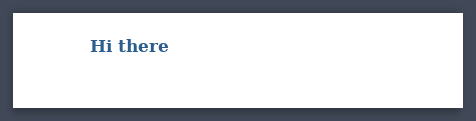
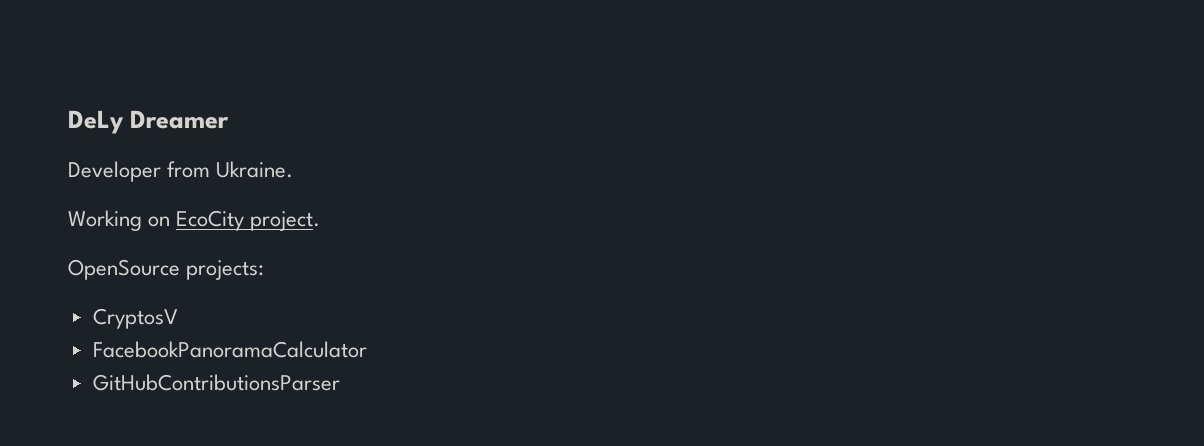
- Hi there
+ DeLy Dreamer
+ Developer from Ukraine.
+ Working on EcoCity project.
+ OpenSource projects:
+ CryptosV
+ FacebookPanoramaCalculator
+ GitHubContributionsParser

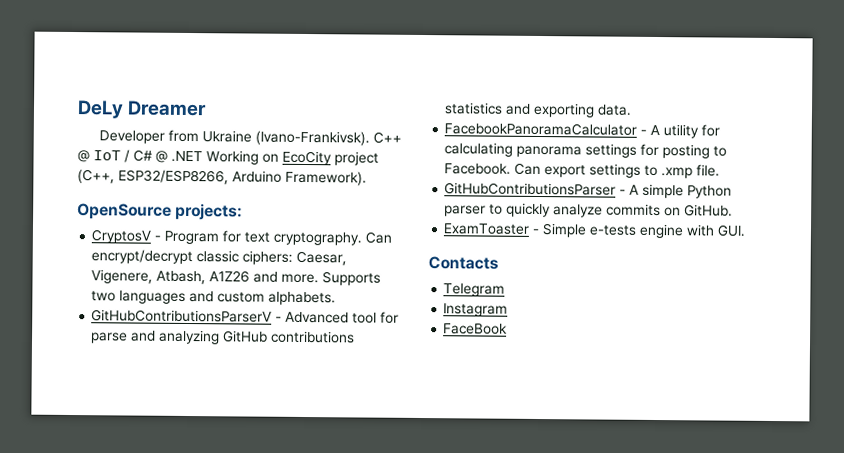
- Developer from Ukraine.
- Working on EcoCity project.
+ Developer from Ukraine (Ivano-Frankivsk). C++ @ IoT / C# @ .NET Working on EcoCity project (C++, ESP32/ESP8266, Arduino Framework).
  OpenSource projects:
- CryptosV
- FacebookPanoramaCalculator
- GitHubContributionsParser
+ CryptosV - Program for text cryptography. Can encrypt/decrypt classic ciphers: Caesar, Vigenere, Atbash, A1Z26 and more. Supports two languages and custom alphabets.
+ GitHubContributionsParserV - Advanced tool for parse and analyzing GitHub contributions statistics and exporting data.
+ FacebookPanoramaCalculator - A utility for calculating panorama settings for posting to Facebook. Can export settings to .xmp file.
+ GitHubContributionsParser - A simple Python parser to quickly analyze commits on GitHub.
+ ExamToaster - Simple e-tests engine with GUI.
+ Contacts
+ Telegram
+ Instagram
+ FaceBook

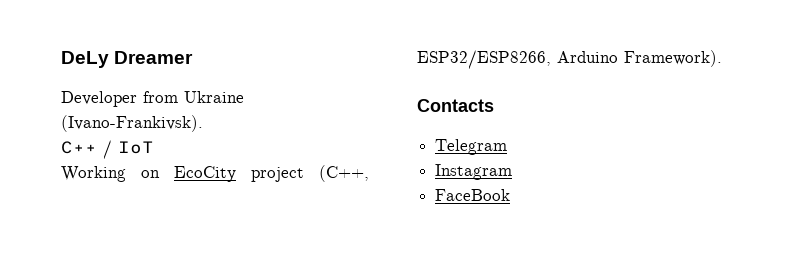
- Developer from Ukraine (Ivano-Frankivsk). C++ @ IoT / C# @ .NET Working on EcoCity project (C++, ESP32/ESP8266, Arduino Framework).
+ Developer from Ukraine (Ivano-Frankivsk).
+ C++ / IoT
+ Working on EcoCity project (C++, ESP32/ESP8266, Arduino Framework).
- OpenSource projects:
- CryptosV - Program for text cryptography. Can encrypt/decrypt classic ciphers: Caesar, Vigenere, Atbash, A1Z26 and more. Supports two languages and custom alphabets.
- GitHubContributionsParserV - Advanced tool for parse and analyzing GitHub contributions statistics and exporting data.
- FacebookPanoramaCalculator - A utility for calculating panorama settings for posting to Facebook. Can export settings to .xmp file.
- GitHubContributionsParser - A simple Python parser to quickly analyze commits on GitHub.
- ExamToaster - Simple e-tests engine with GUI.

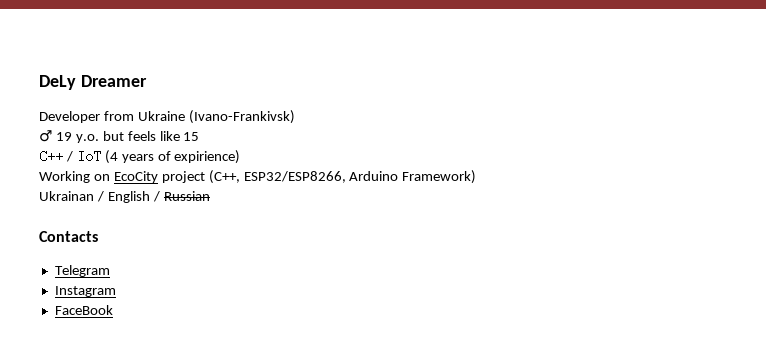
- Developer from Ukraine (Ivano-Frankivsk).
+ Developer from Ukraine (Ivano-Frankivsk)
+ ♂ 19 y.o. but feels like 15
- C++ / IoT
+ C++ / IoT (4 years of expirience)
- Working on EcoCity project (C++, ESP32/ESP8266, Arduino Framework).
+ Working on EcoCity project (C++, ESP32/ESP8266, Arduino Framework)
+ Ukrainan / English / Russian

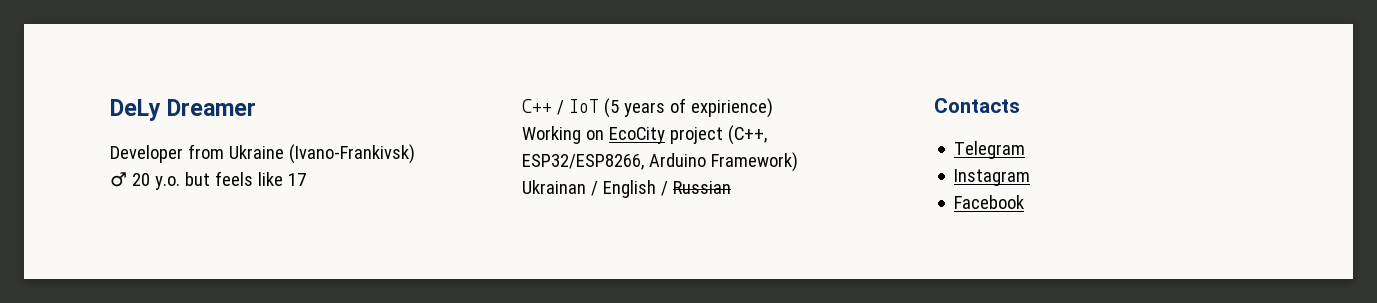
- ♂ 19 y.o. but feels like 15
+ ♂ 20 y.o. but feels like 17
- C++ / IoT (4 years of expirience)
+ C++ / IoT (5 years of expirience)
- FaceBook
+ Facebook

